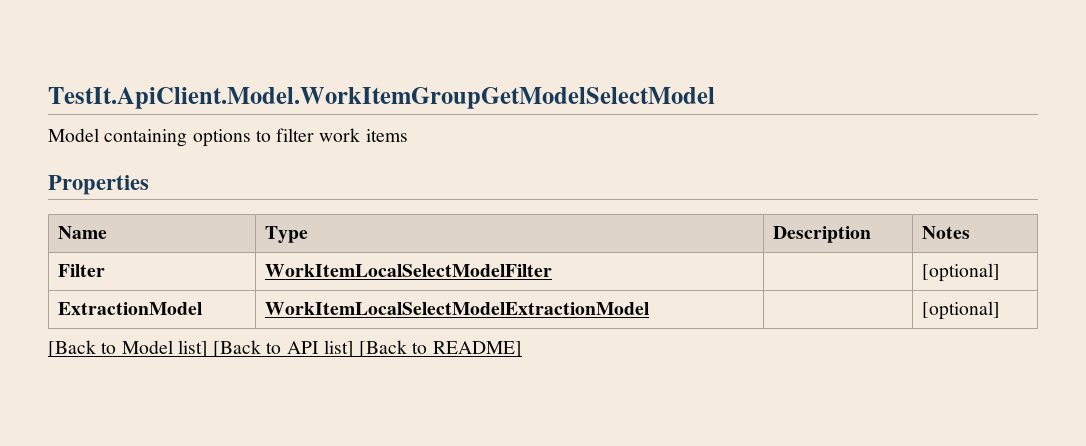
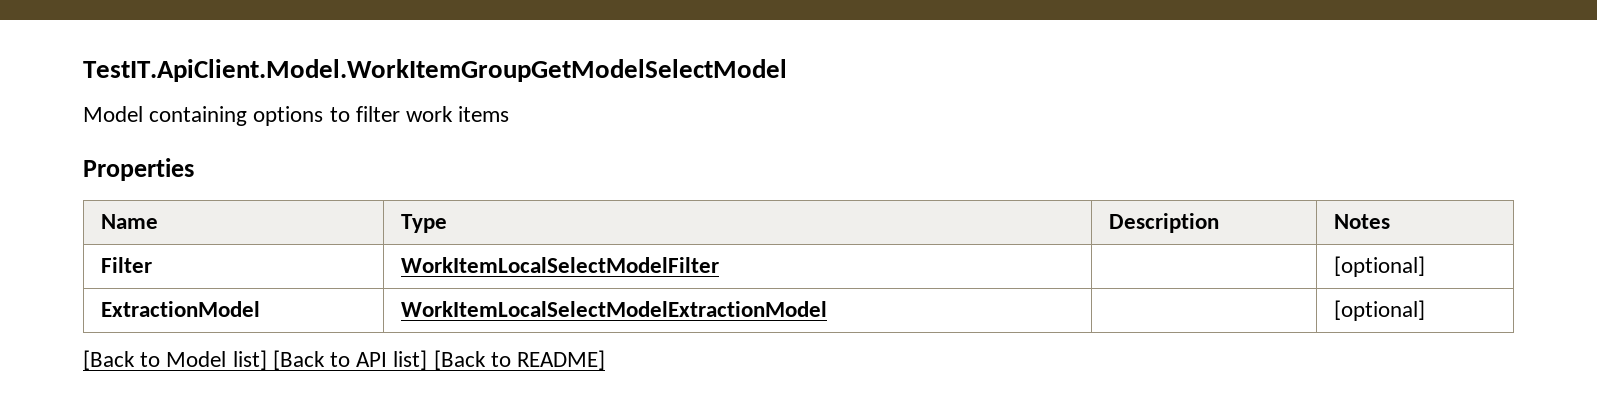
- TestIt.ApiClient.Model.WorkItemGroupGetModelSelectModel
+ TestIT.ApiClient.Model.WorkItemGroupGetModelSelectModel

